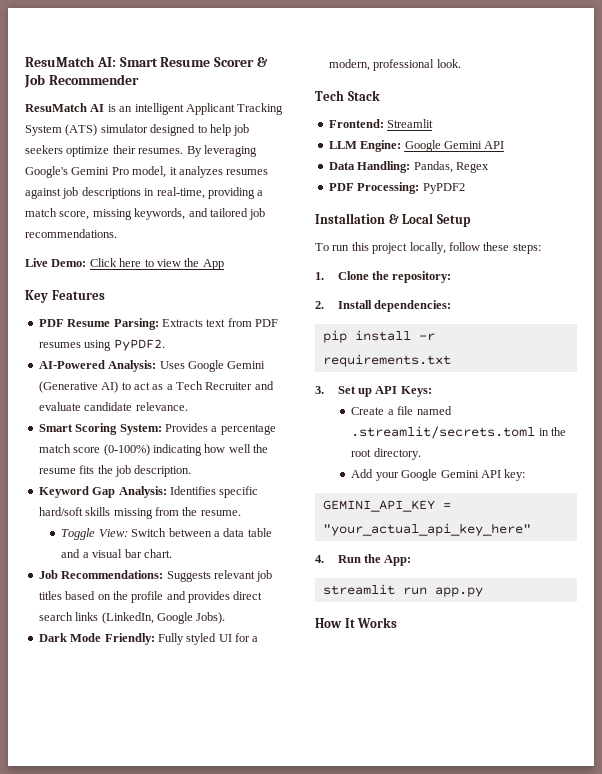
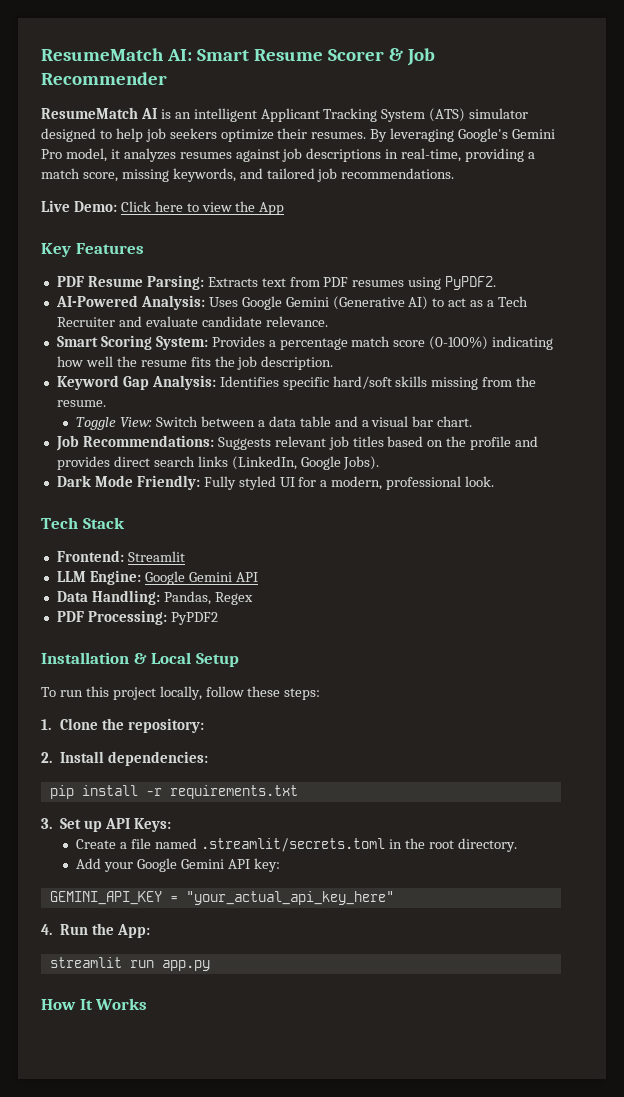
- ResuMatch AI: Smart Resume Scorer & Job Recommender
+ ResumeMatch AI: Smart Resume Scorer & Job Recommender
- ResuMatch AI is an intelligent Applicant Tracking System (ATS) simulator designed to help job seekers optimize their resumes.
+ ResumeMatch AI is an intelligent Applicant Tracking System (ATS) simulator designed to help job seekers optimize their resumes.

